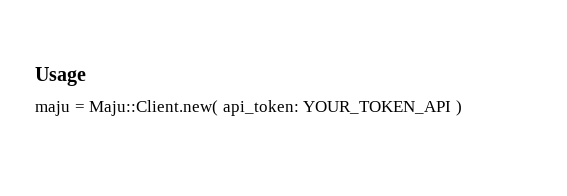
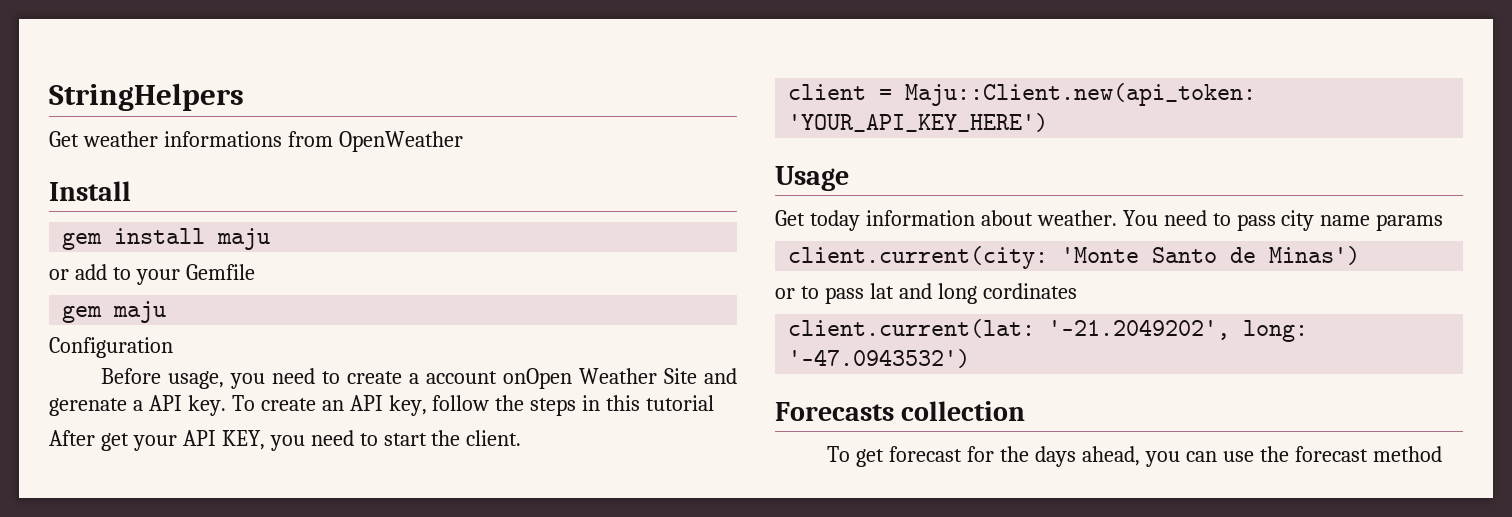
+ StringHelpers
+ Get weather informations from OpenWeather
+ Install
+ gem install maju
+ or add to your Gemfile
+ gem maju
+ Configuration
+ Before usage, you need to create a account onOpen Weather Site and gerenate a API key. To create an API key, follow the steps in this tutorial
+ After get your API KEY, you need to start the client.
+ client = Maju::Client.new(api_token: 'YOUR_API_KEY_HERE')
  Usage
- maju = Maju::Client.new( api_token: YOUR_TOKEN_API )
+ Get today information about weather. You need to pass city name params
+ client.current(city: 'Monte Santo de Minas')
+ or to pass lat and long cordinates
+ client.current(lat: '-21.2049202', long: '-47.0943532')
+ Forecasts collection
+ To get forecast for the days ahead, you can use the forecast method

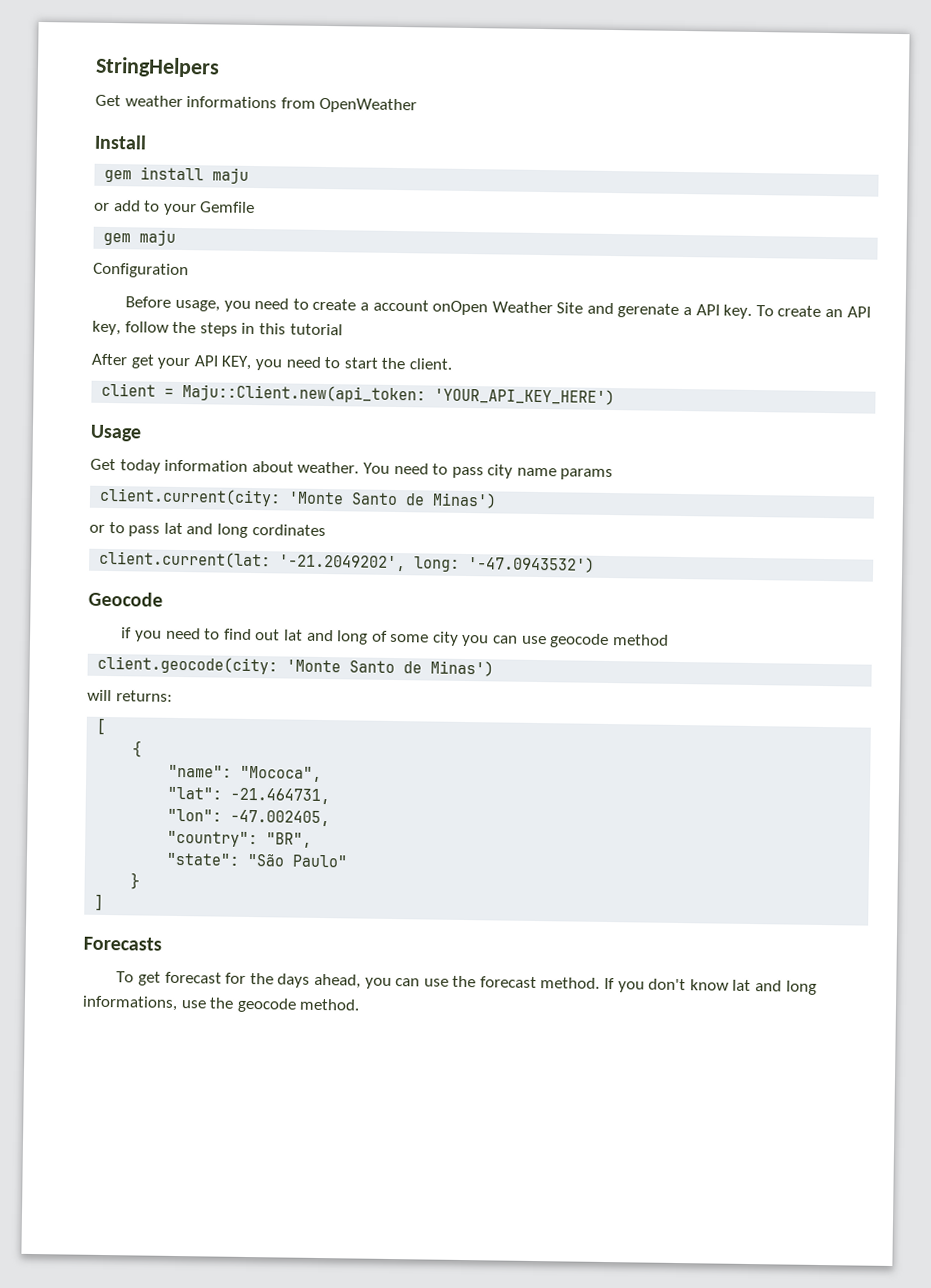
+ Geocode
+ if you need to find out lat and long of some city you can use geocode method
+ client.geocode(city: 'Monte Santo de Minas')
+ will returns:
+ [
+ {
+ "name": "Mococa",
+ "lat": -21.464731,
+ "lon": -47.002405,
+ "country": "BR",
+ "state": "São Paulo"
+ }
+ ]
- Forecasts collection
+ Forecasts
- To get forecast for the days ahead, you can use the forecast method
+ To get forecast for the days ahead, you can use the forecast method. If you don't know lat and long informations, use the geocode method.

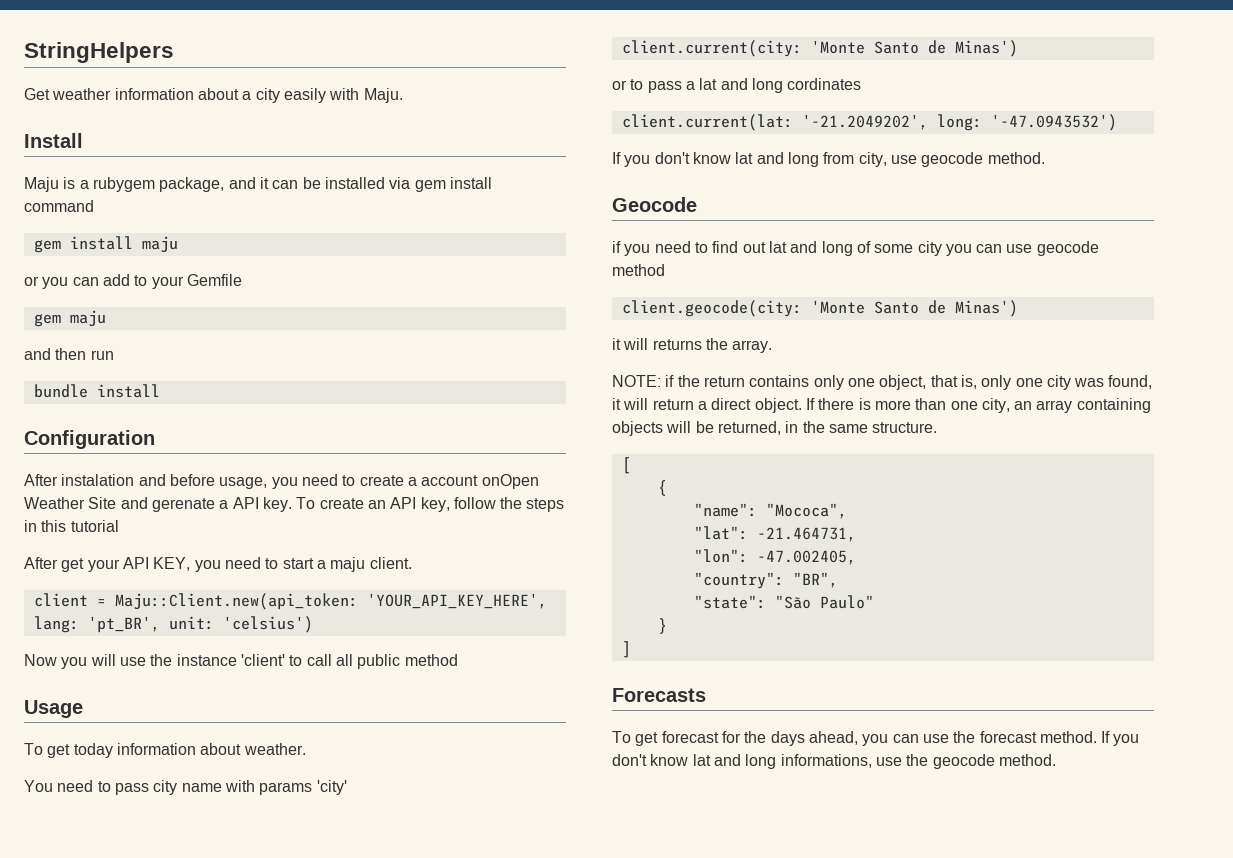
- Get weather informations from OpenWeather
+ Get weather information about a city easily with Maju.
  Install
+ Maju is a rubygem package, and it can be installed via gem install command
- or add to your Gemfile
+ or you can add to your Gemfile
+ and then run
+ bundle install
  Configuration
- Before usage, you need to create a account onOpen Weather Site and gerenate a API key.
+ After instalation and before usage, you need to create a account onOpen Weather Site and gerenate a API key.
- After get your API KEY, you need to start the client.
+ After get your API KEY, you need to start a maju client.
- client = Maju::Client.new(api_token: 'YOUR_API_KEY_HERE')
+ client = Maju::Client.new(api_token: 'YOUR_API_KEY_HERE', lang: 'pt_BR', unit: 'celsius')
+ Now you will use the instance 'client' to call all public method
- Get today information about weather. You need to pass city name params
+ To get today information about weather.
+ You need to pass city name with params 'city'
- or to pass lat and long cordinates
+ or to pass a lat and long cordinates
+ If you don't know lat and long from city, use geocode method.
- will returns:
+ it will returns the array.
+ NOTE: if the return contains only one object, that is, only one city was found, it will return a direct object. If there is more than one city, an array containing objects will be returned, in the same structure.

